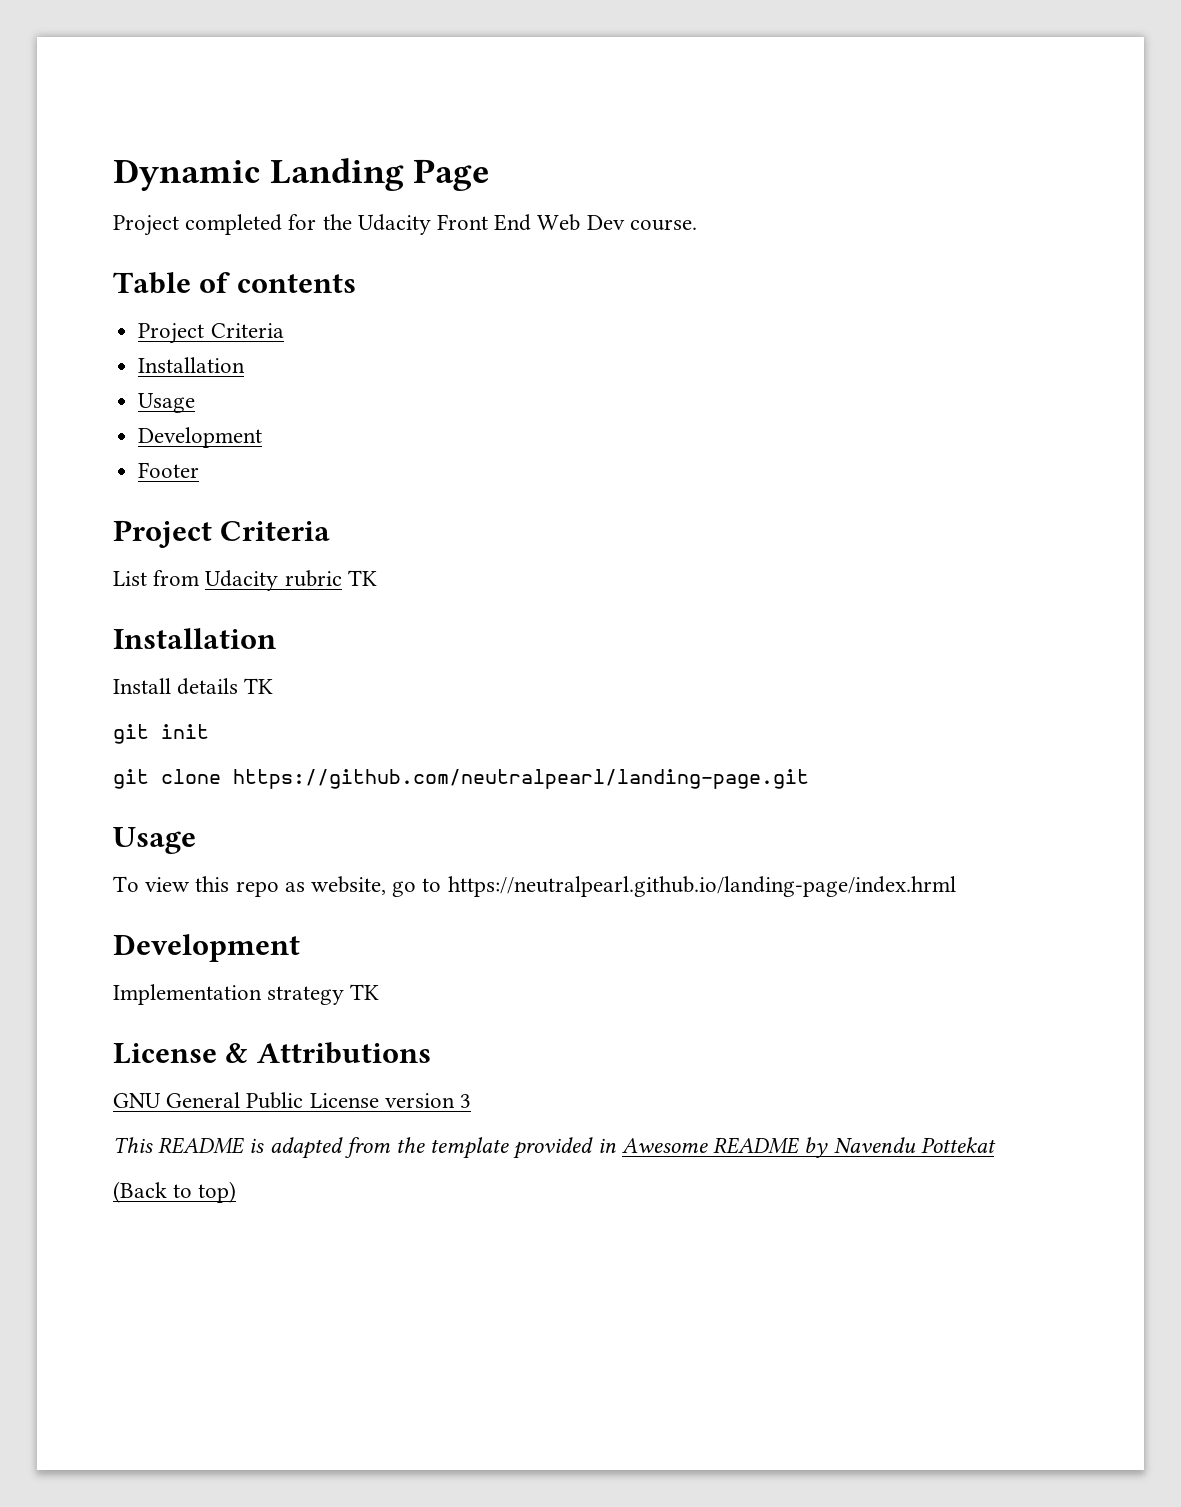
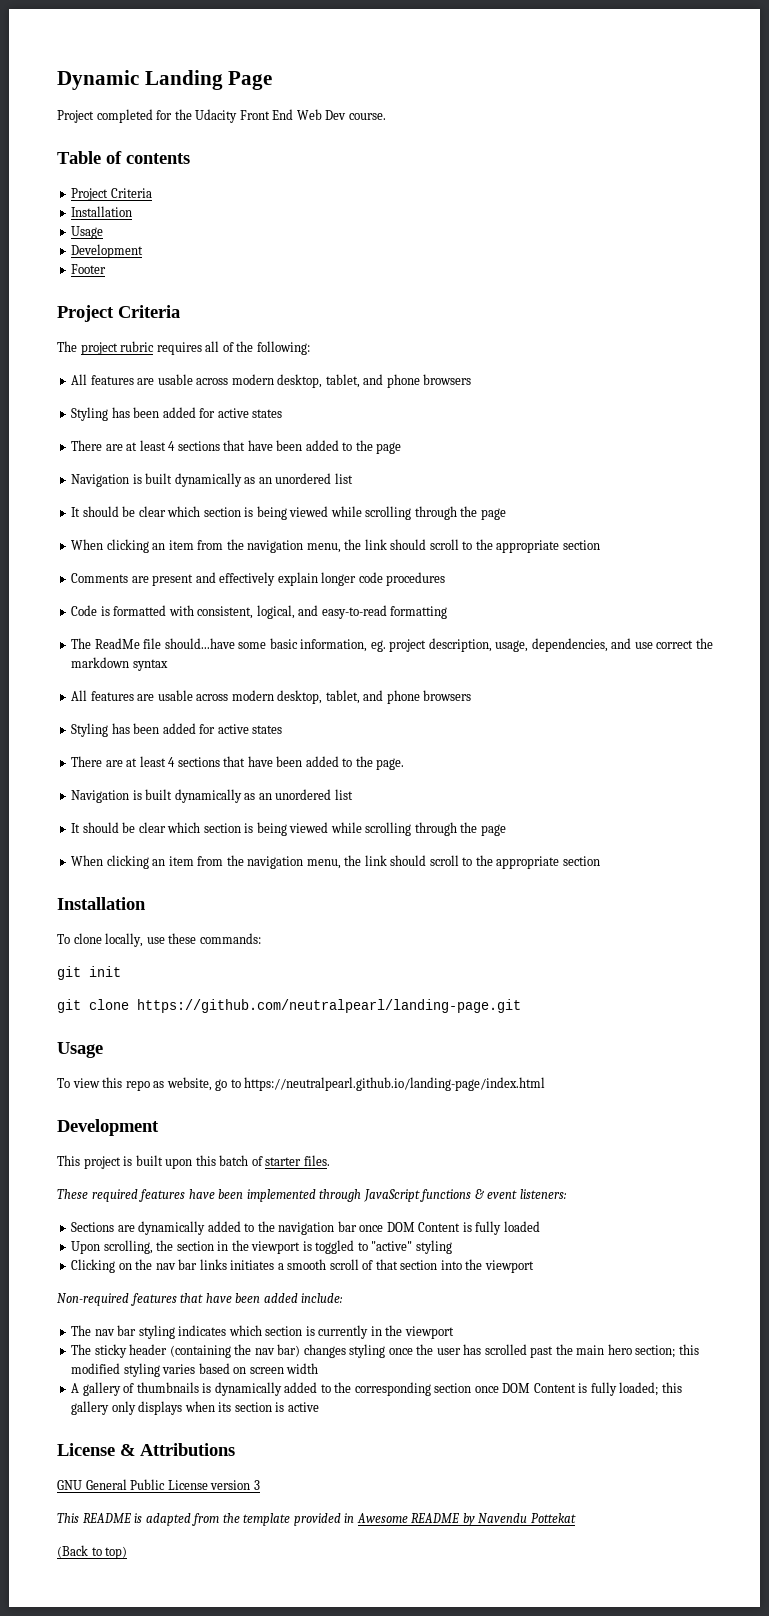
- List from Udacity rubric TK
+ The project rubric requires all of the following:
+ All features are usable across modern desktop, tablet, and phone browsers
+ Styling has been added for active states
+ There are at least 4 sections that have been added to the page
+ Navigation is built dynamically as an unordered list
+ It should be clear which section is being viewed while scrolling through the page
+ When clicking an item from the navigation menu, the link should scroll to the appropriate section
+ Comments are present and effectively explain longer code procedures
+ Code is formatted with consistent, logical, and easy-to-read formatting
+ The ReadMe file should...have some basic information, eg. project description, usage, dependencies, and use correct the markdown syntax
+ All features are usable across modern desktop, tablet, and phone browsers
+ Styling has been added for active states
+ There are at least 4 sections that have been added to the page.
+ Navigation is built dynamically as an unordered list
+ It should be clear which section is being viewed while scrolling through the page
+ When clicking an item from the navigation menu, the link should scroll to the appropriate section
  Installation
- Install details TK
+ To clone locally, use these commands:
- To view this repo as website, go to https://neutralpearl.github.io/landing-page/index.hrml
+ To view this repo as website, go to https://neutralpearl.github.io/landing-page/index.html
  Development
- Implementation strategy TK
+ This project is built upon this batch of starter files.
+ These required features have been implemented through JavaScript functions & event listeners:
+ Sections are dynamically added to the navigation bar once DOM Content is fully loaded
+ Upon scrolling, the section in the viewport is toggled to "active" styling
+ Clicking on the nav bar links initiates a smooth scroll of that section into the viewport
+ Non-required features that have been added include:
+ The nav bar styling indicates which section is currently in the viewport
+ The sticky header (containing the nav bar) changes styling once the user has scrolled past the main hero section; this modified styling varies based on screen width
+ A gallery of thumbnails is dynamically added to the corresponding section once DOM Content is fully loaded; this gallery only displays when its section is active

